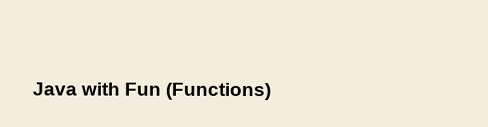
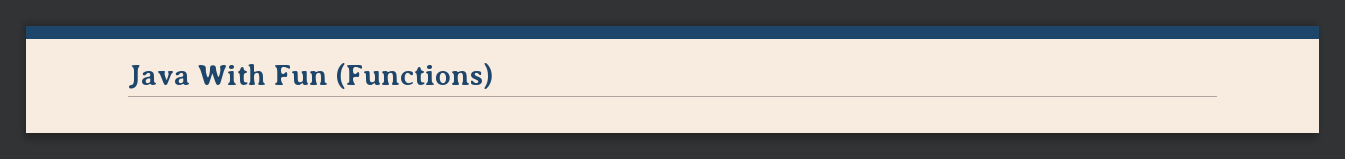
- Java with Fun (Functions)
+ Java With Fun (Functions)

